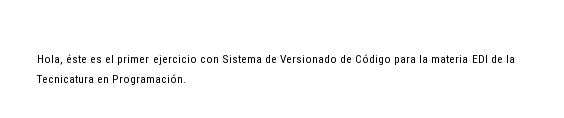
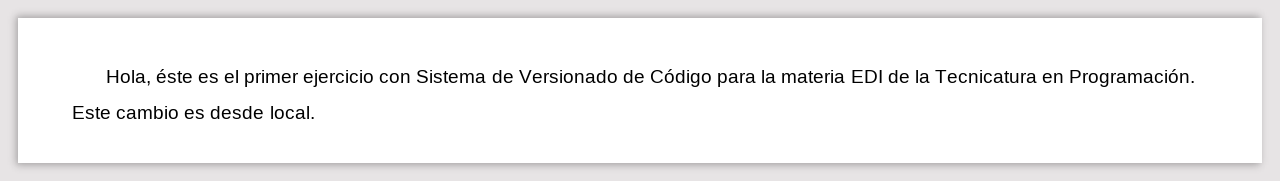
+ Este cambio es desde local.

